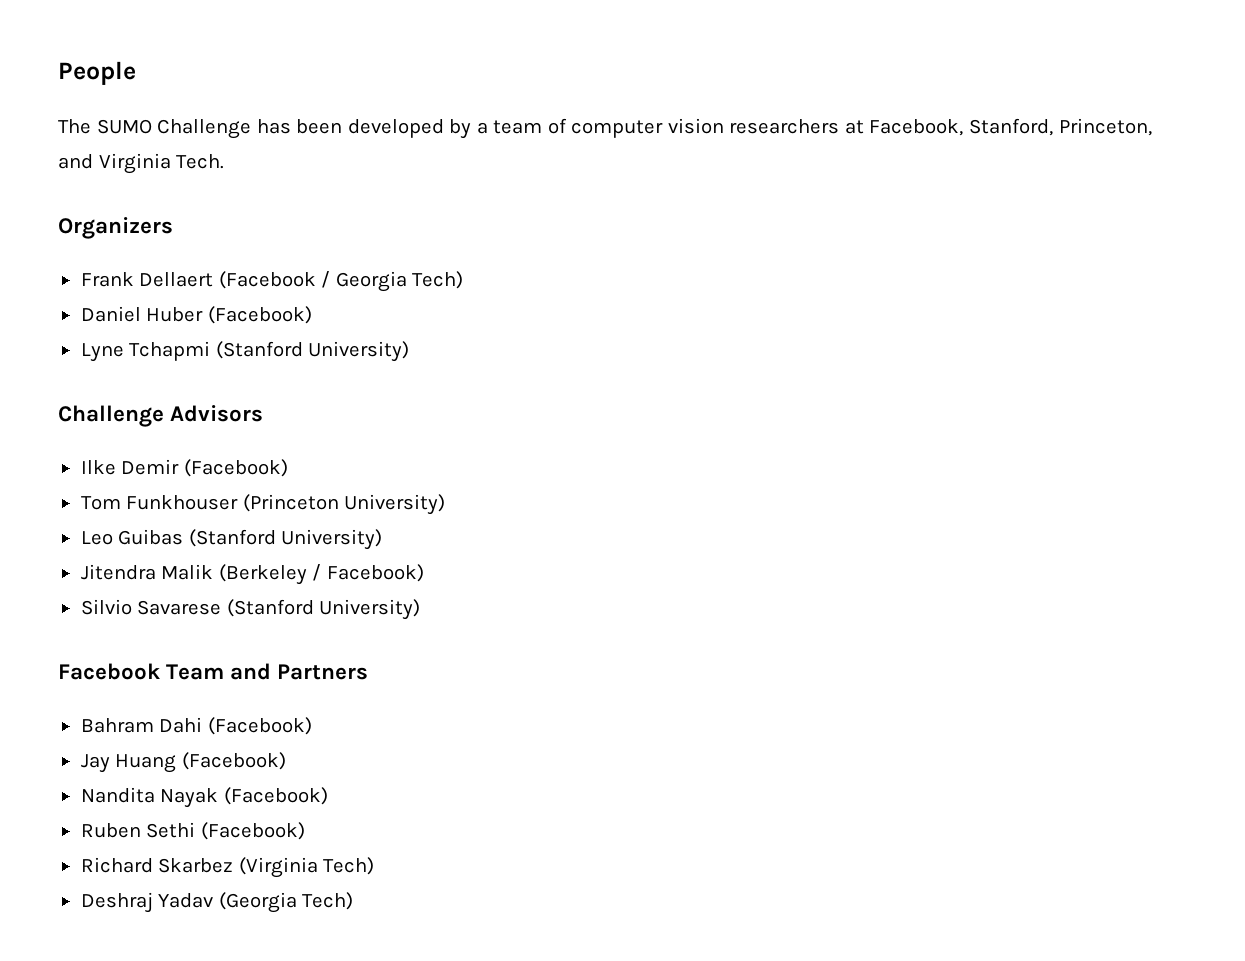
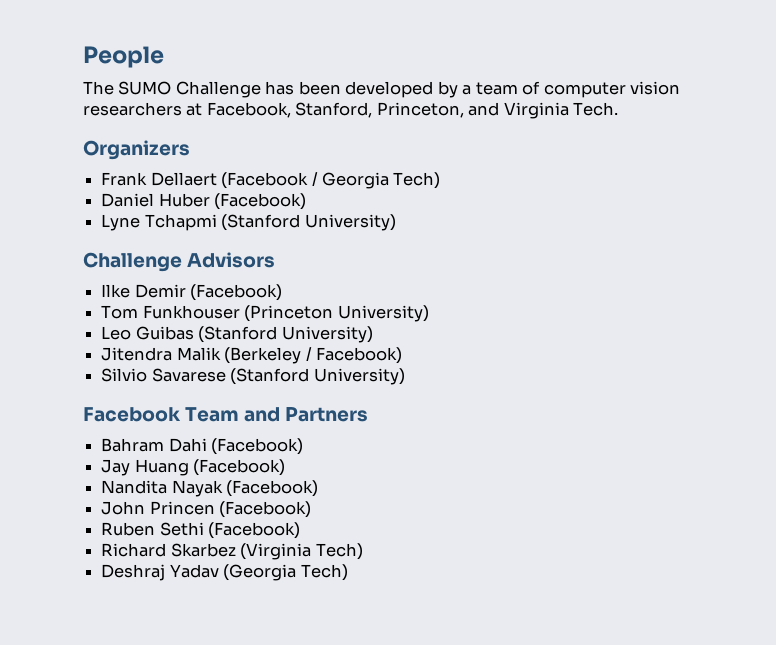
+ John Princen (Facebook)

